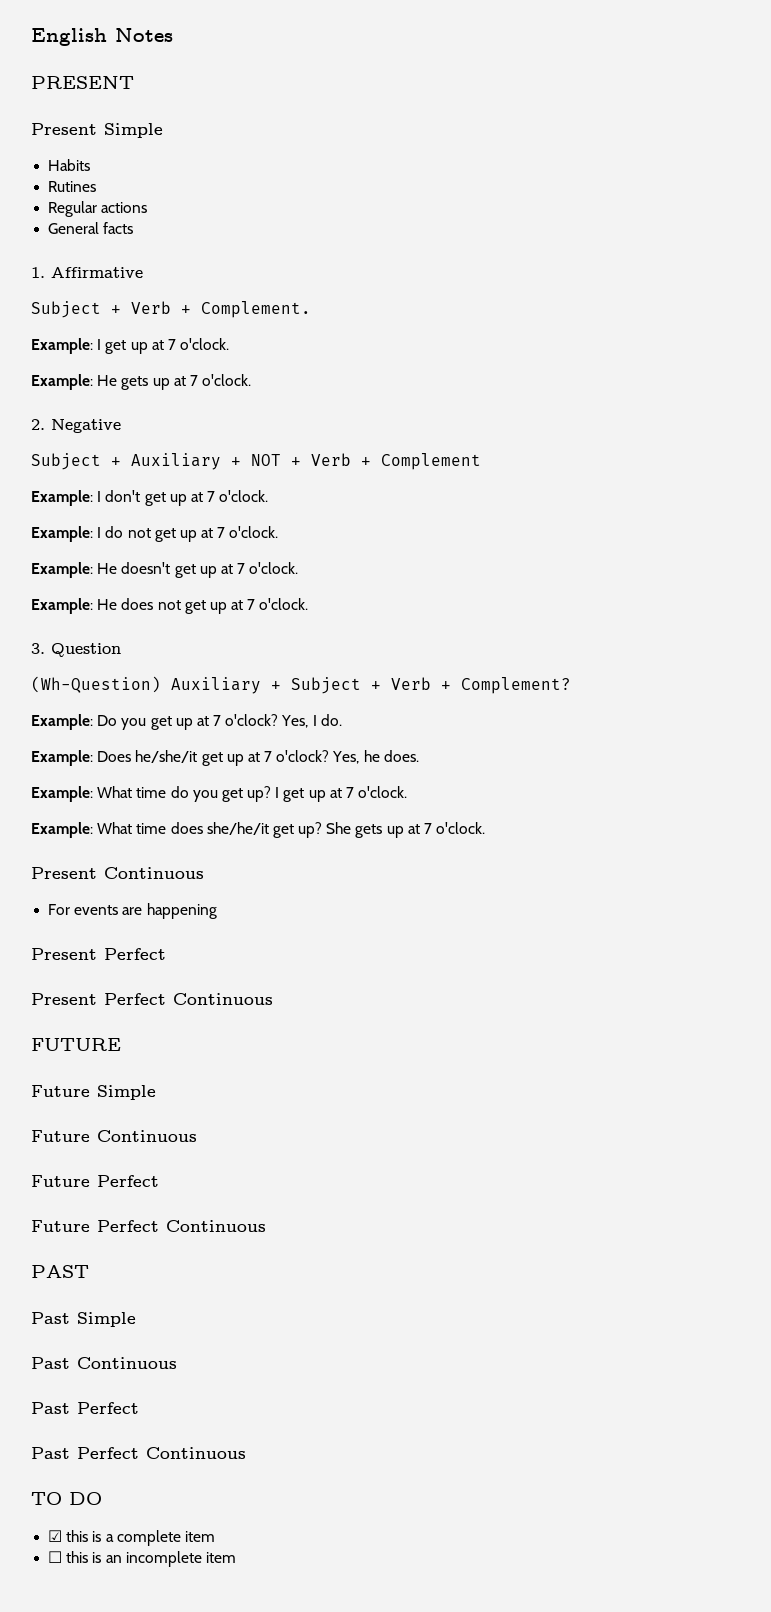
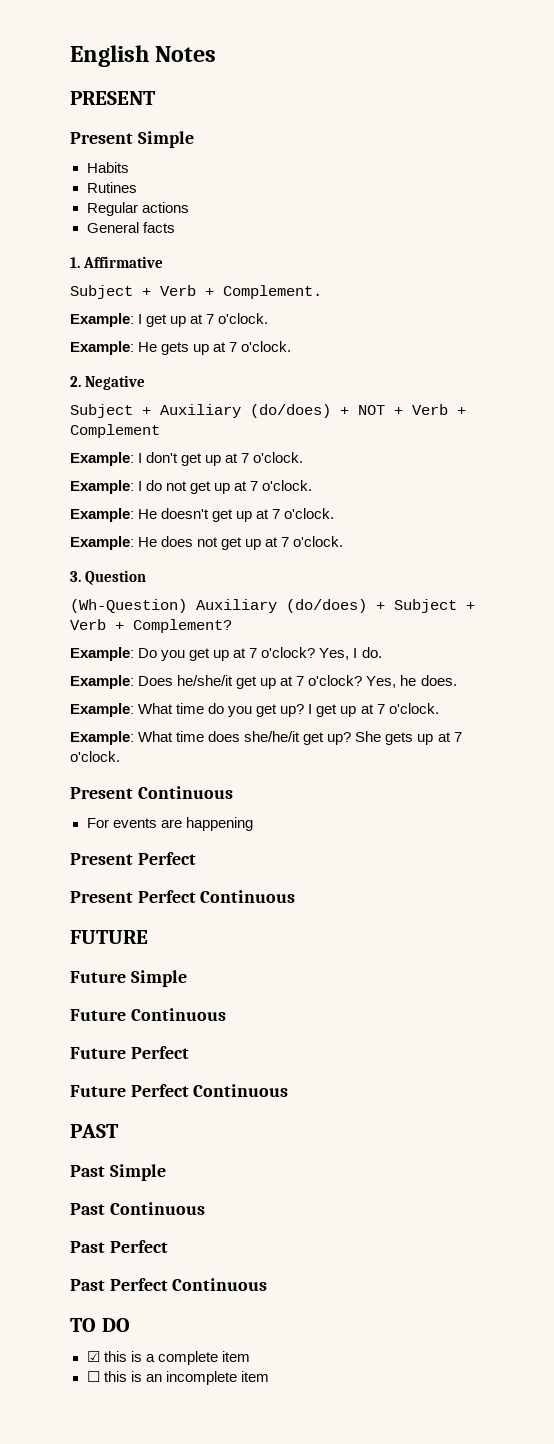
- Subject + Auxiliary + NOT + Verb + Complement
+ Subject + Auxiliary (do/does) + NOT + Verb + Complement
- (Wh-Question) Auxiliary + Subject + Verb + Complement?
+ (Wh-Question) Auxiliary (do/does) + Subject + Verb + Complement?

